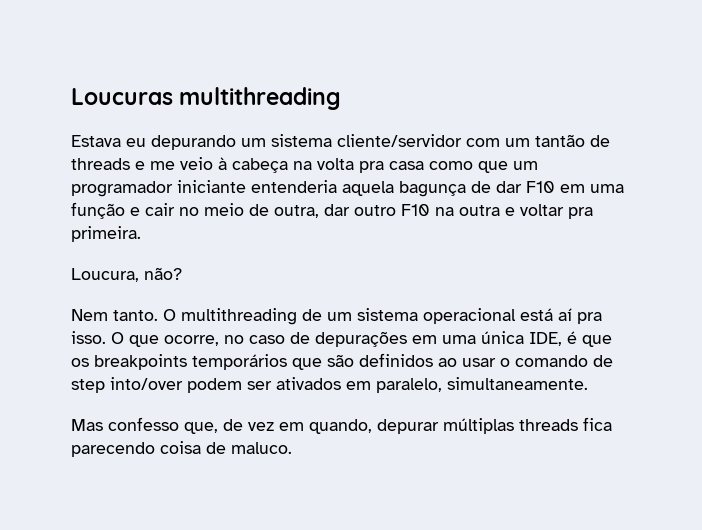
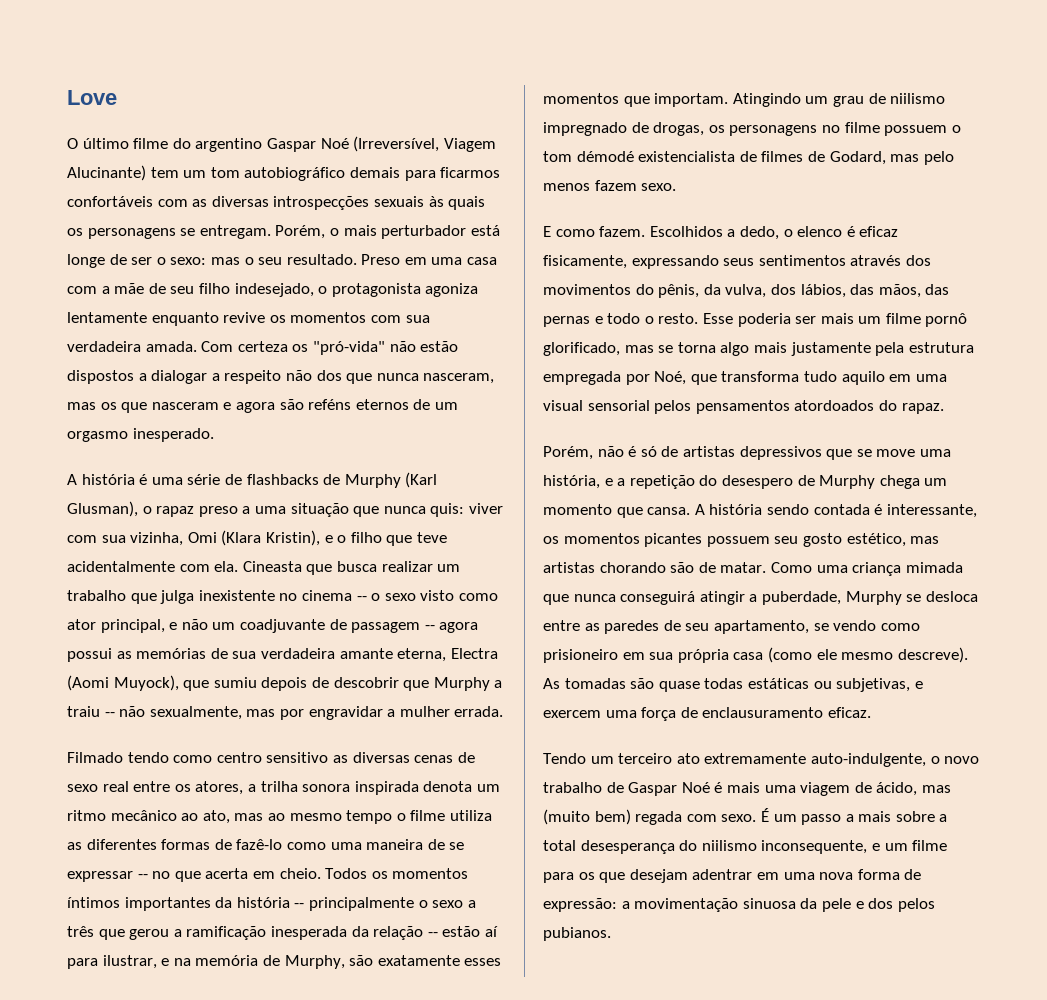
- Loucuras multithreading
- Estava eu depurando um sistema cliente/servidor com um tantão de threads e me veio à cabeça na volta pra casa como que um programador iniciante entenderia aquela bagunça de dar F10 em uma função e cair no meio de outra, dar outro F10 na outra e voltar pra primeira.
- Loucura, não?
- Nem tanto. O multithreading de um sistema operacional está aí pra isso. O que ocorre, no caso de depurações em uma única IDE, é que os breakpoints temporários que são definidos ao usar o comando de step into/over podem ser ativados em paralelo, simultaneamente.
- Mas confesso que, de vez em quando, depurar múltiplas threads fica parecendo coisa de maluco.
+ Love
+ O último filme do argentino Gaspar Noé (Irreversível, Viagem Alucinante) tem um tom autobiográfico demais para ficarmos confortáveis com as diversas introspecções sexuais às quais os personagens se entregam. Porém, o mais perturbador está longe de ser o sexo: mas o seu resultado. Preso em uma casa com a mãe de seu filho indesejado, o protagonista agoniza lentamente enquanto revive os momentos com sua verdadeira amada. Com certeza os "pró-vida" não estão dispostos a dialogar a respeito não dos que nunca nasceram, mas os que nasceram e agora são reféns eternos de um orgasmo inesperado.
+ A história é uma série de flashbacks de Murphy (Karl Glusman), o rapaz preso a uma situação que nunca quis: viver com sua vizinha, Omi (Klara Kristin), e o filho que teve acidentalmente com ela. Cineasta que busca realizar um trabalho que julga inexistente no cinema -- o sexo visto como ator principal, e não um coadjuvante de passagem -- agora possui as memórias de sua verdadeira amante eterna, Electra (Aomi Muyock), que sumiu depois de descobrir que Murphy a traiu -- não sexualmente, mas por engravidar a mulher errada.
+ Filmado tendo como centro sensitivo as diversas cenas de sexo real entre os atores, a trilha sonora inspirada denota um ritmo mecânico ao ato, mas ao mesmo tempo o filme utiliza as diferentes formas de fazê-lo como uma maneira de se expressar -- no que acerta em cheio. Todos os momentos íntimos importantes da história -- principalmente o sexo a três que gerou a ramificação inesperada da relação -- estão aí para ilustrar, e na memória de Murphy, são exatamente esses momentos que importam. Atingindo um grau de niilismo impregnado de drogas, os personagens no filme possuem o tom démodé existencialista de filmes de Godard, mas pelo menos fazem sexo.
+ E como fazem. Escolhidos a dedo, o elenco é eficaz fisicamente, expressando seus sentimentos através dos movimentos do pênis, da vulva, dos lábios, das mãos, das pernas e todo o resto. Esse poderia ser mais um filme pornô glorificado, mas se torna algo mais justamente pela estrutura empregada por Noé, que transforma tudo aquilo em uma visual sensorial pelos pensamentos atordoados do rapaz.
+ Porém, não é só de artistas depressivos que se move uma história, e a repetição do desespero de Murphy chega um momento que cansa. A história sendo contada é interessante, os momentos picantes possuem seu gosto estético, mas artistas chorando são de matar. Como uma criança mimada que nunca conseguirá atingir a puberdade, Murphy se desloca entre as paredes de seu apartamento, se vendo como prisioneiro em sua própria casa (como ele mesmo descreve). As tomadas são quase todas estáticas ou subjetivas, e exercem uma força de enclausuramento eficaz.
+ Tendo um terceiro ato extremamente auto-indulgente, o novo trabalho de Gaspar Noé é mais uma viagem de ácido, mas (muito bem) regada com sexo. É um passo a mais sobre a total desesperança do niilismo inconsequente, e um filme para os que desejam adentrar em uma nova forma de expressão: a movimentação sinuosa da pele e dos pelos pubianos.

